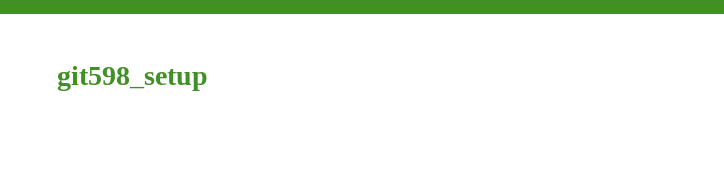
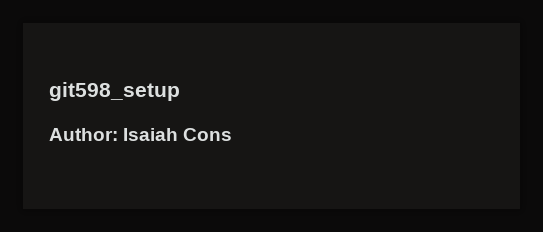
+ Author: Isaiah Cons

